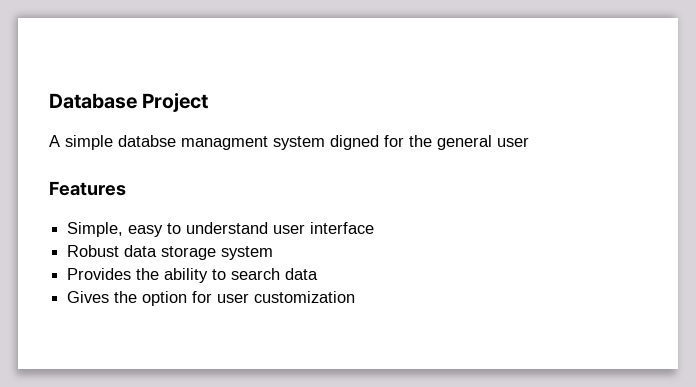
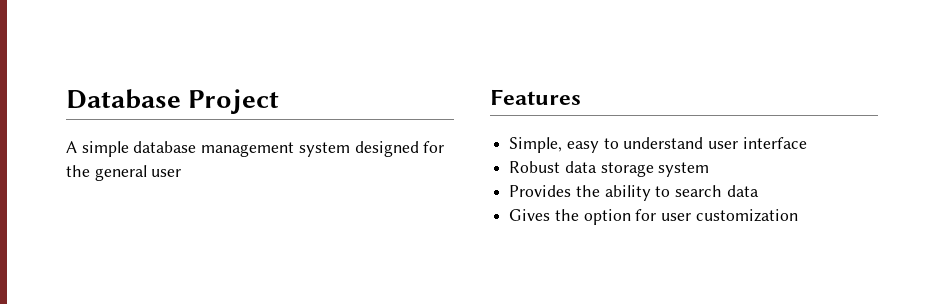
- A simple databse managment system digned for the general user
+ A simple database management system designed for the general user

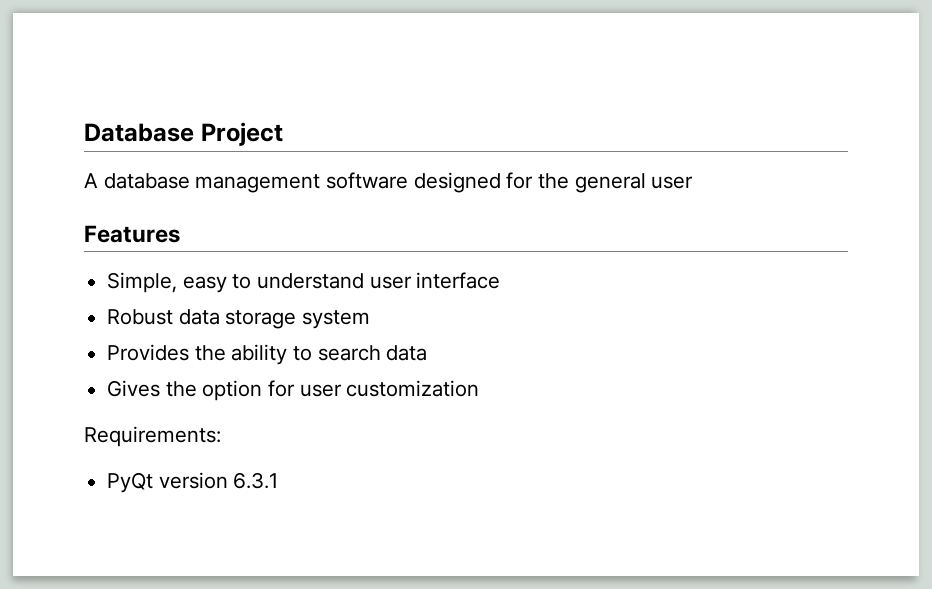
- A simple database management system designed for the general user
+ A database management software designed for the general user
+ Requirements:
+ PyQt version 6.3.1

